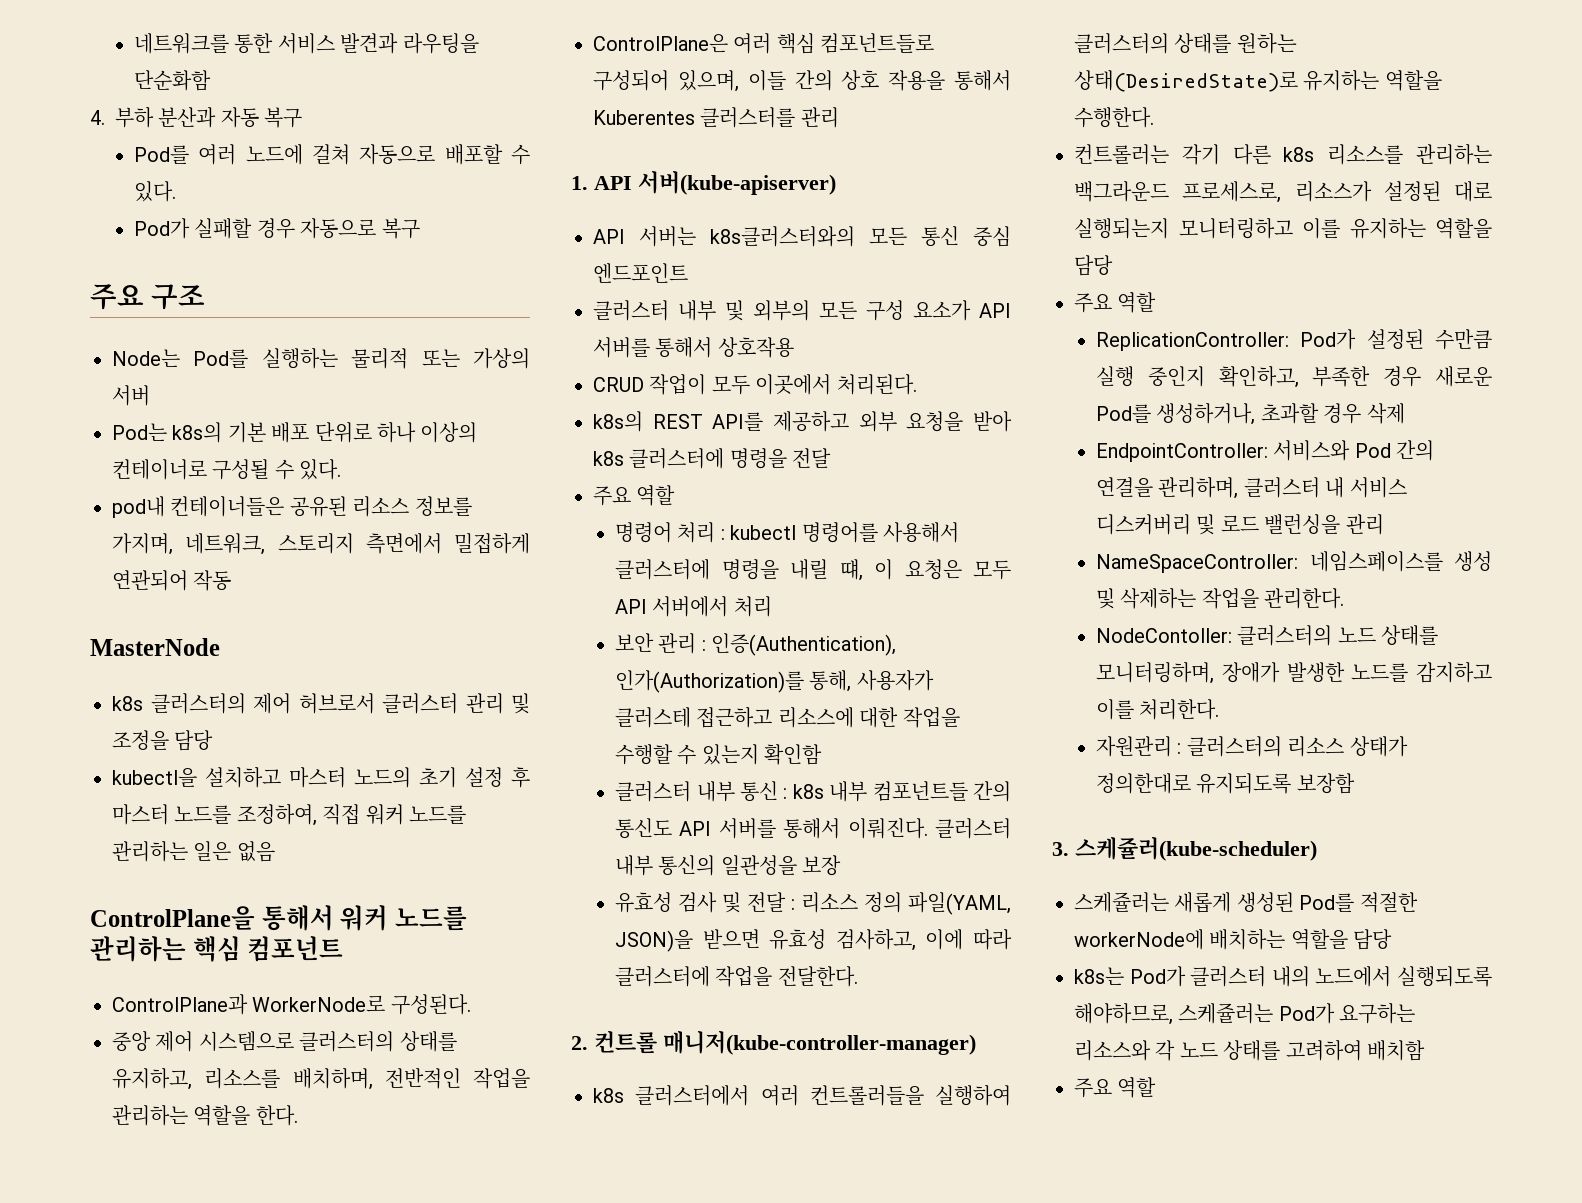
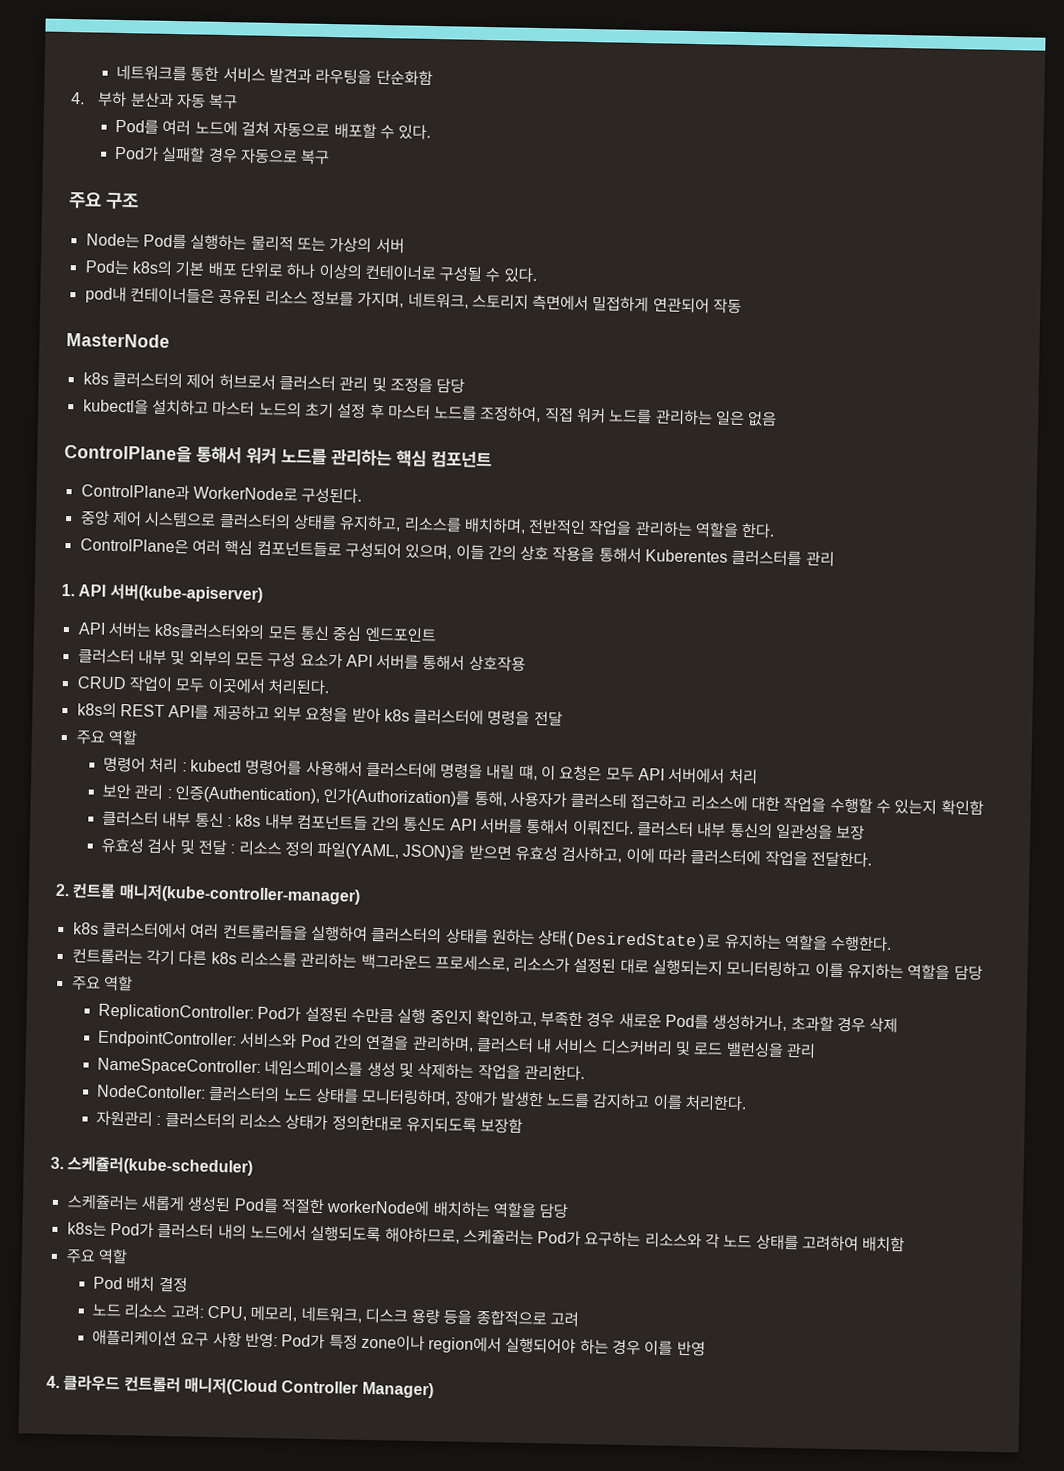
+ Pod 배치 결정
+ 노드 리소스 고려: CPU, 메모리, 네트워크, 디스크 용량 등을 종합적으로 고려
+ 애플리케이션 요구 사항 반영: Pod가 특정 zone이나 region에서 실행되어야 하는 경우 이를 반영
+ 4. 클라우드 컨트롤러 매니저(Cloud Controller Manager)

